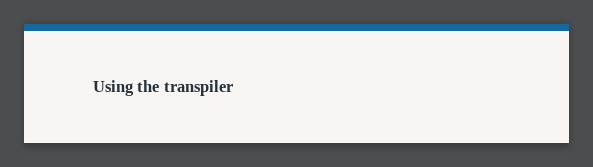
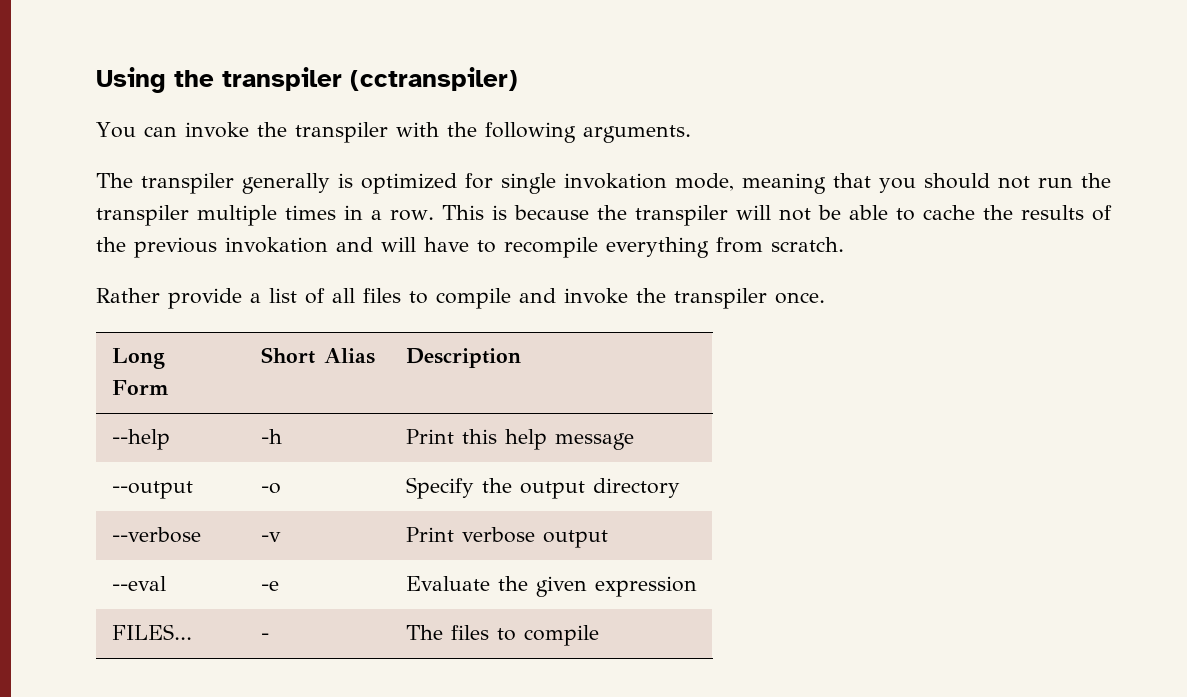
- Using the transpiler
+ Using the transpiler (cctranspiler)
+ You can invoke the transpiler with the following arguments.
+ The transpiler generally is optimized for single invokation mode, meaning that you should not run the transpiler multiple times in a row. This is because the transpiler will not be able to cache the results of the previous invokation and will have to recompile everything from scratch.
+ Rather provide a list of all files to compile and invoke the transpiler once.
+ Long Form | Short Alias | Description
+ --help | -h | Print this help message
+ --output | -o | Specify the output directory
+ --verbose | -v | Print verbose output
+ --eval | -e | Evaluate the given expression
+ FILES... | - | The files to compile

